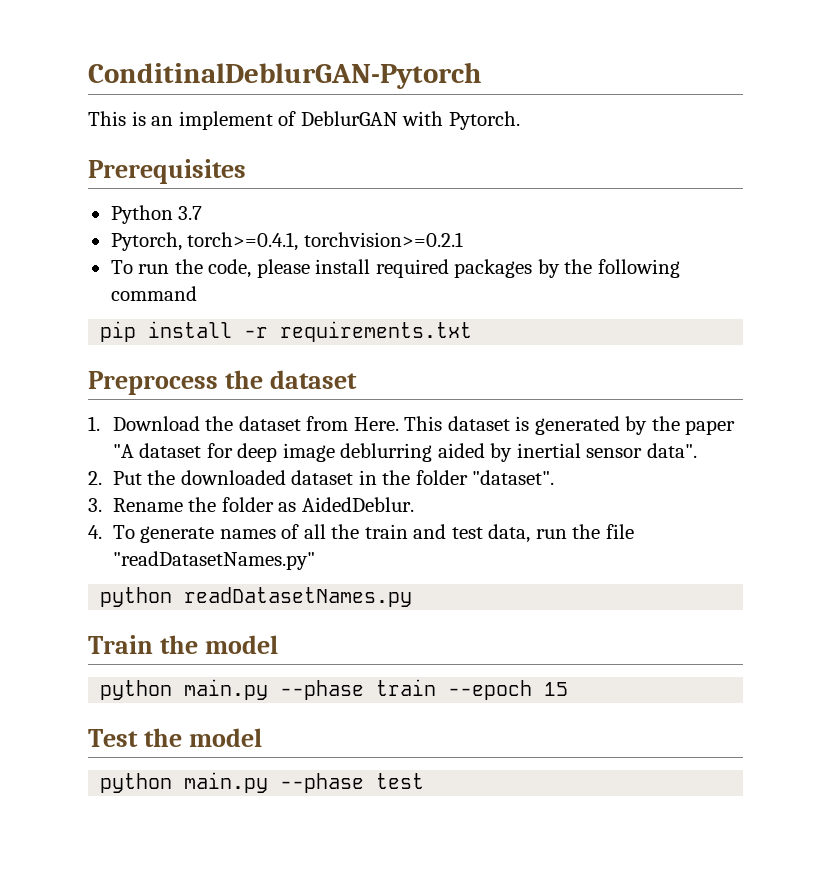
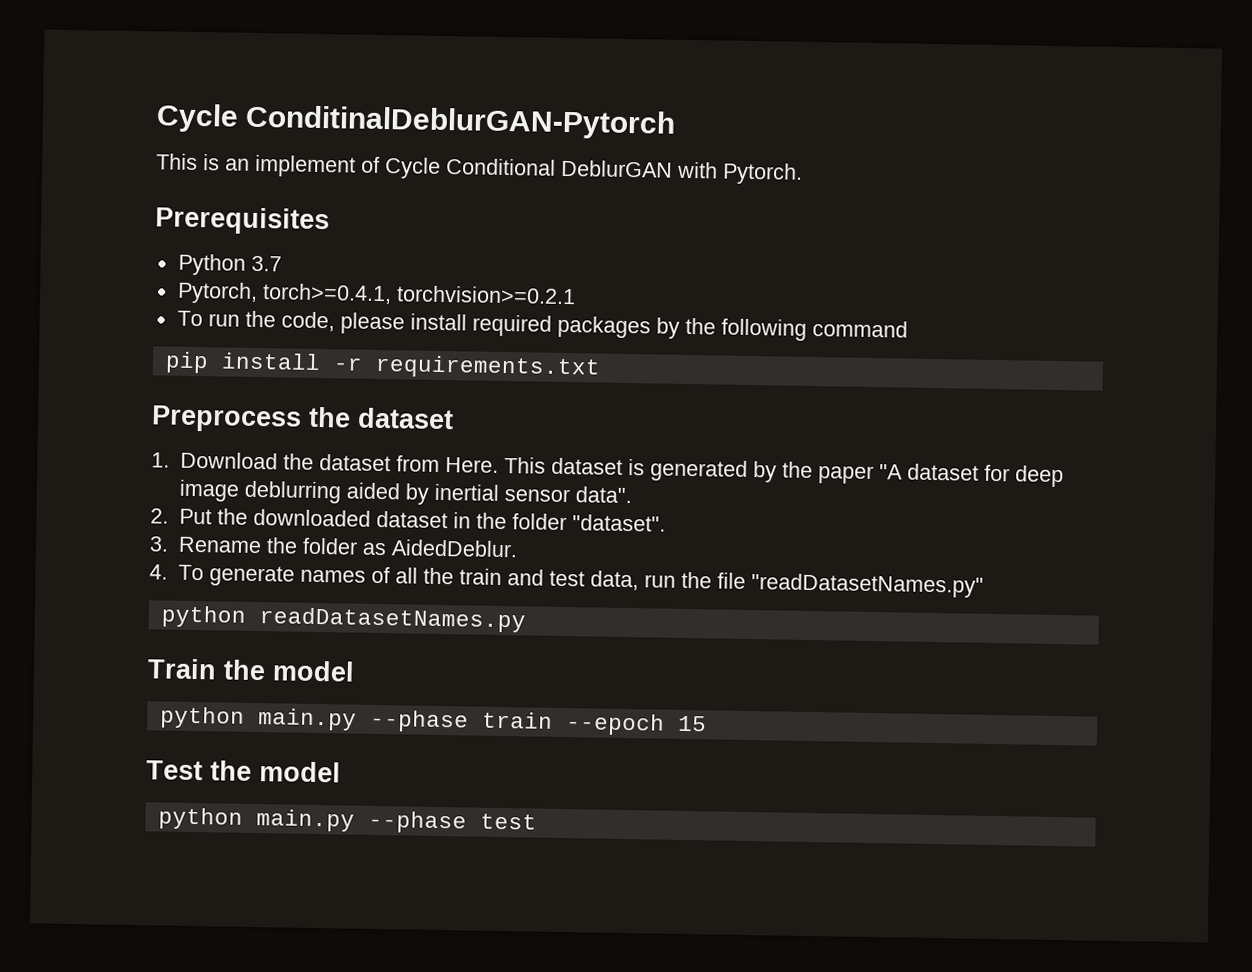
- ConditinalDeblurGAN-Pytorch
+ Cycle ConditinalDeblurGAN-Pytorch
- This is an implement of DeblurGAN with Pytorch.
+ This is an implement of Cycle Conditional DeblurGAN with Pytorch.

